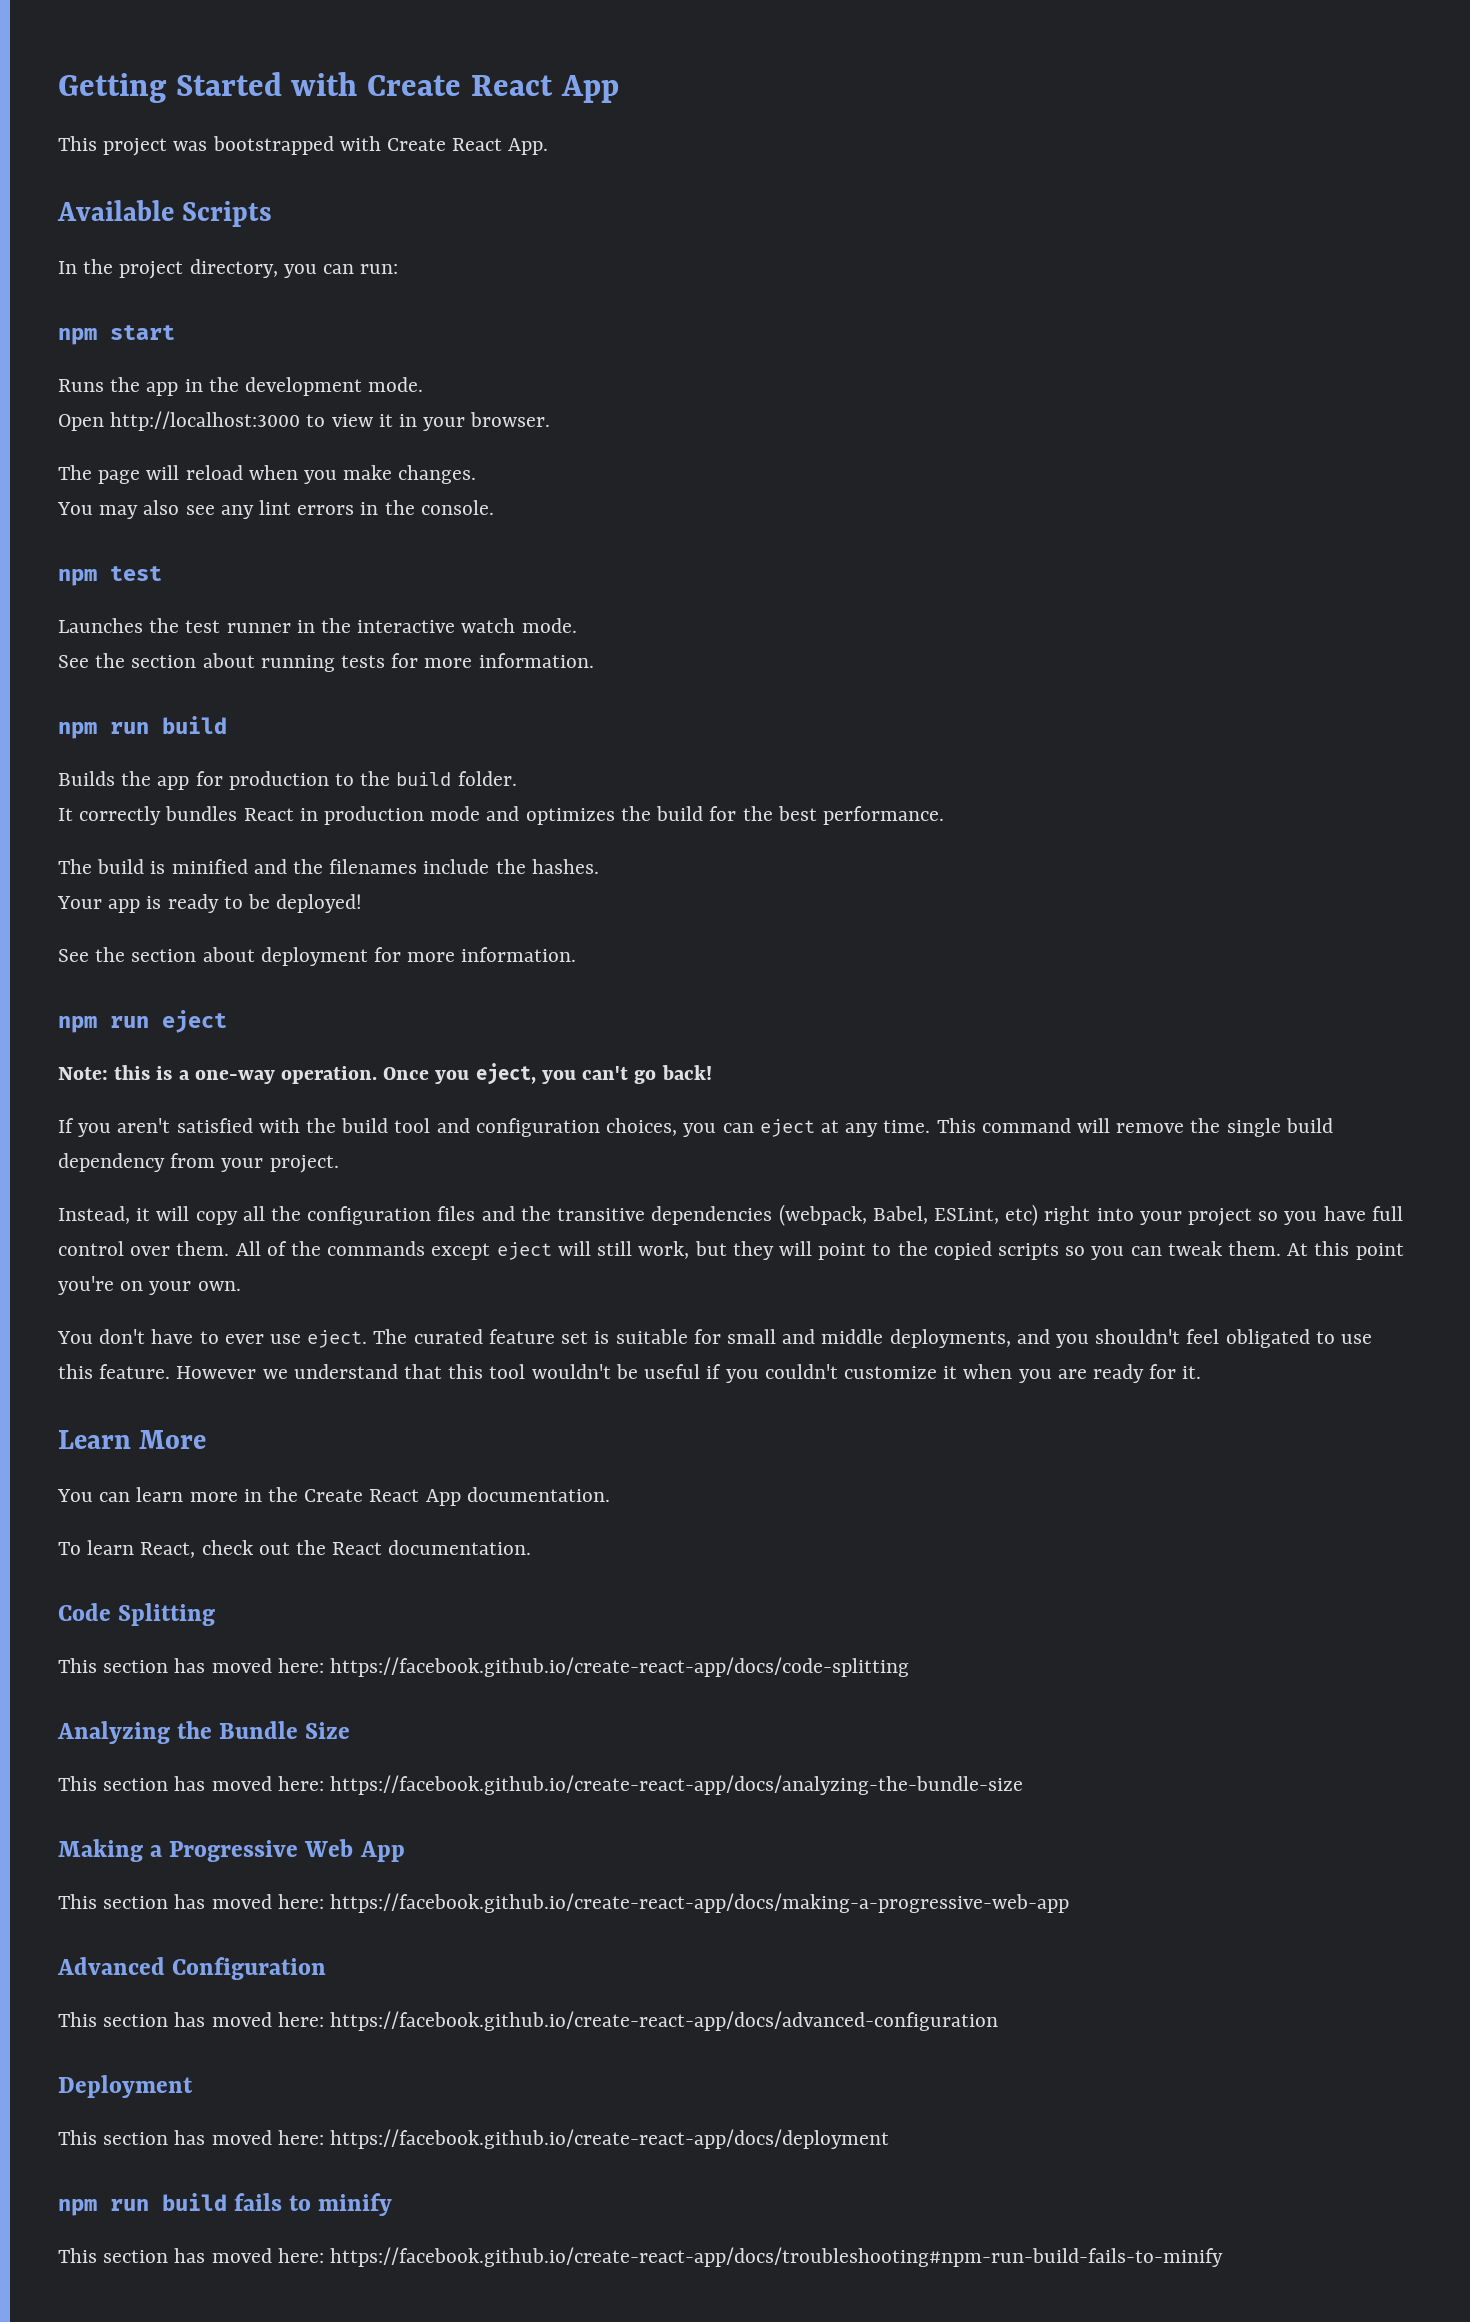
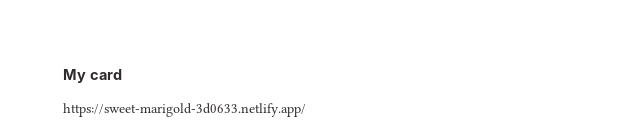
- Getting Started with Create React App
- This project was bootstrapped with Create React App.
- Available Scripts
- In the project directory, you can run:
- npm start
- Runs the app in the development mode.
- Open http://localhost:3000 to view it in your browser.
- The page will reload when you make changes.
- You may also see any lint errors in the console.
- npm test
- Launches the test runner in the interactive watch mode.
- See the section about running tests for more information.
- npm run build
- Builds the app for production to the build folder.
- It correctly bundles React in production mode and optimizes the build for the best performance.
- The build is minified and the filenames include the hashes.
- Your app is ready to be deployed!
- See the section about deployment for more information.
- npm run eject
- Note: this is a one-way operation. Once you eject, you can't go back!
- If you aren't satisfied with the build tool and configuration choices, you can eject at any time. This command will remove the single build dependency from your project.
- Instead, it will copy all the configuration files and the transitive dependencies (webpack, Babel, ESLint, etc) right into your project so you have full control over them. All of the commands except eject will still work, but they will point to the copied scripts so you can tweak them. At this point you're on your own.
- You don't have to ever use eject. The curated feature set is suitable for small and middle deployments, and you shouldn't feel obligated to use this feature. However we understand that this tool wouldn't be useful if you couldn't customize it when you are ready for it.
- Learn More
- You can learn more in the Create React App documentation.
- To learn React, check out the React documentation.
- Code Splitting
- This section has moved here: https://facebook.github.io/create-react-app/docs/code-splitting
- Analyzing the Bundle Size
- This section has moved here: https://facebook.github.io/create-react-app/docs/analyzing-the-bundle-size
- Making a Progressive Web App
- This section has moved here: https://facebook.github.io/create-react-app/docs/making-a-progressive-web-app
- Advanced Configuration
- This section has moved here: https://facebook.github.io/create-react-app/docs/advanced-configuration
- Deployment
- This section has moved here: https://facebook.github.io/create-react-app/docs/deployment
- npm run build fails to minify
- This section has moved here: https://facebook.github.io/create-react-app/docs/troubleshooting#npm-run-build-fails-to-minify
+ My card
+ https://sweet-marigold-3d0633.netlify.app/

